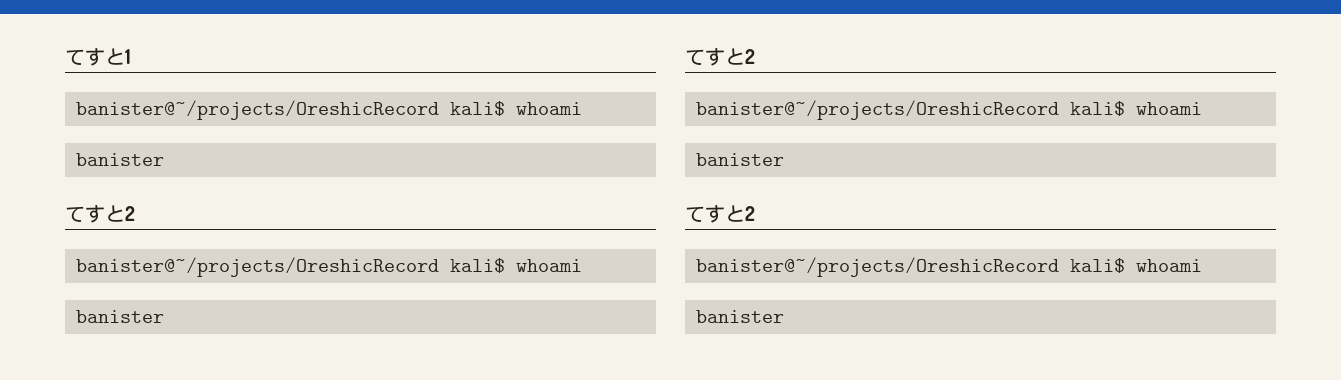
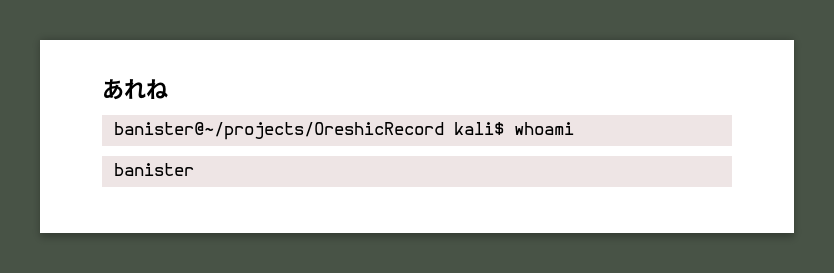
- てすと1
- banister@~/projects/OreshicRecord kali$ whoami
- banister
- てすと2
- banister@~/projects/OreshicRecord kali$ whoami
- banister
- てすと2
- banister@~/projects/OreshicRecord kali$ whoami
- banister
- てすと2
+ あれね

